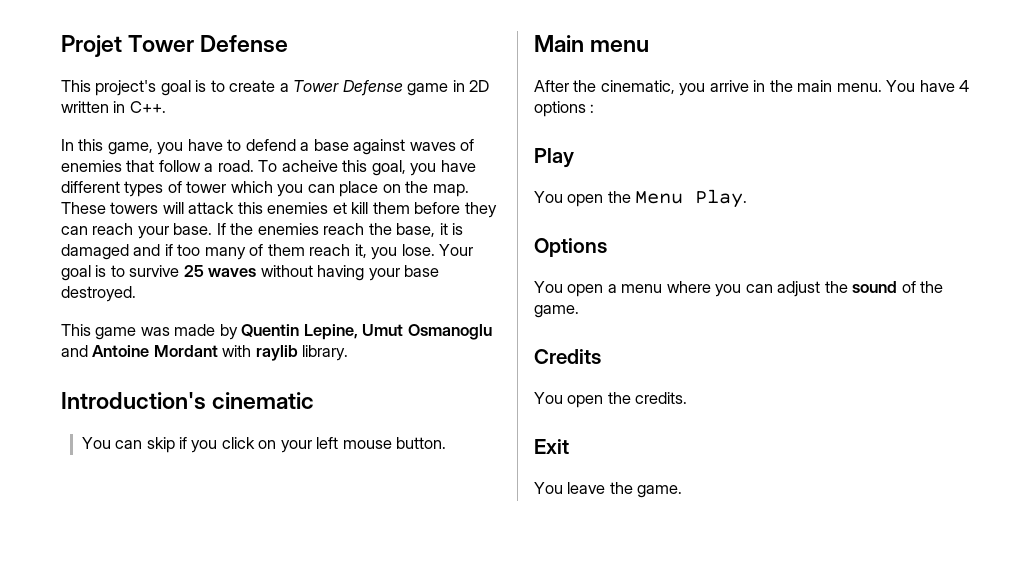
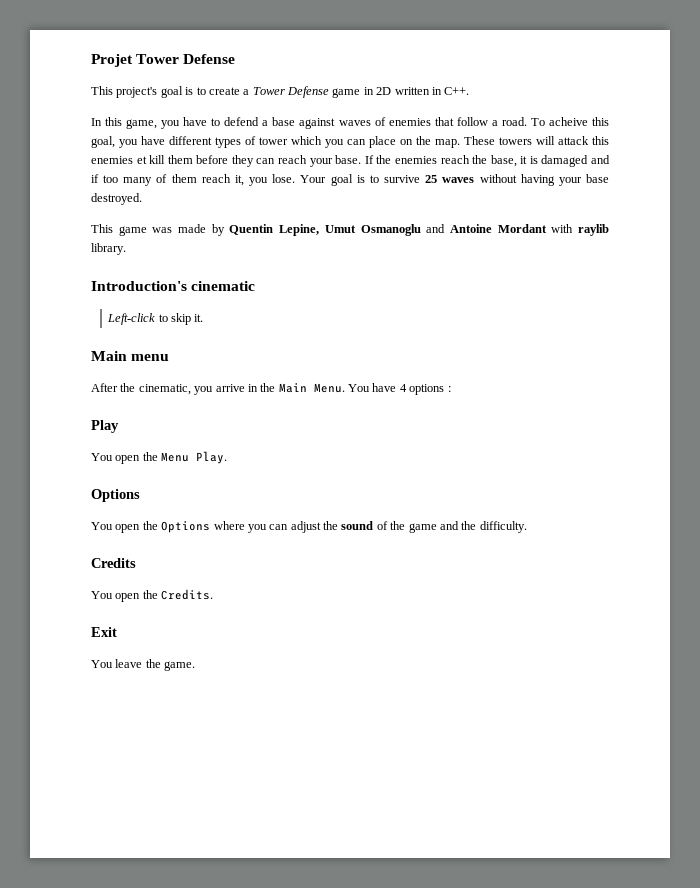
- You can skip if you click on your left mouse button.
+ Left-click to skip it.
- After the cinematic, you arrive in the main menu.
+ After the cinematic, you arrive in the Main Menu.
- You open a menu where you can adjust the sound of the game.
+ You open the Options where you can adjust the sound of the game and the difficulty.
- You open the credits.
+ You open the Credits.

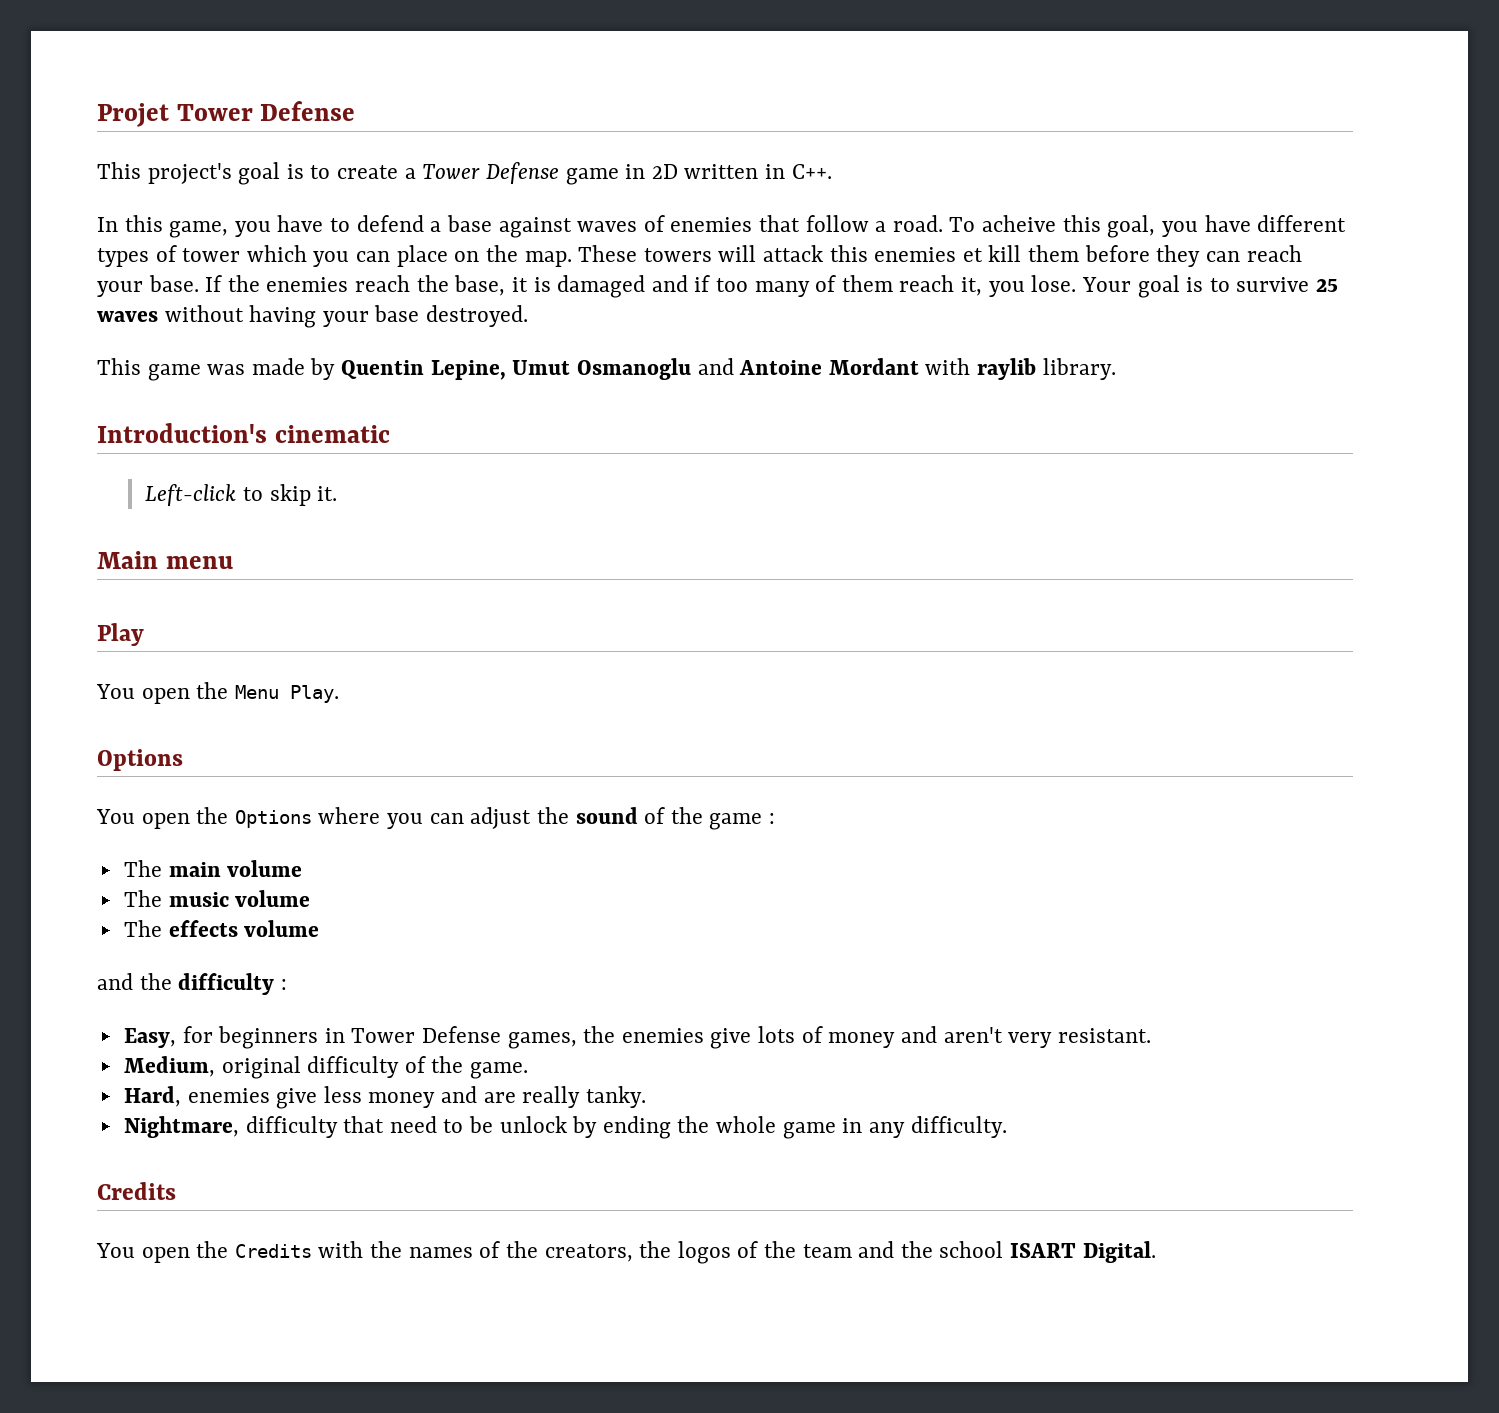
- After the cinematic, you arrive in the Main Menu. You have 4 options :
- You open the Options where you can adjust the sound of the game and the difficulty.
+ You open the Options where you can adjust the sound of the game :
+ The main volume
+ The music volume
+ The effects volume
+ and the difficulty :
+ Easy, for beginners in Tower Defense games, the enemies give lots of money and aren't very resistant.
+ Medium, original difficulty of the game.
+ Hard, enemies give less money and are really tanky.
+ Nightmare, difficulty that need to be unlock by ending the whole game in any difficulty.
- You open the Credits.
- Exit
- You leave the game.
+ You open the Credits with the names of the creators, the logos of the team and the school ISART Digital.

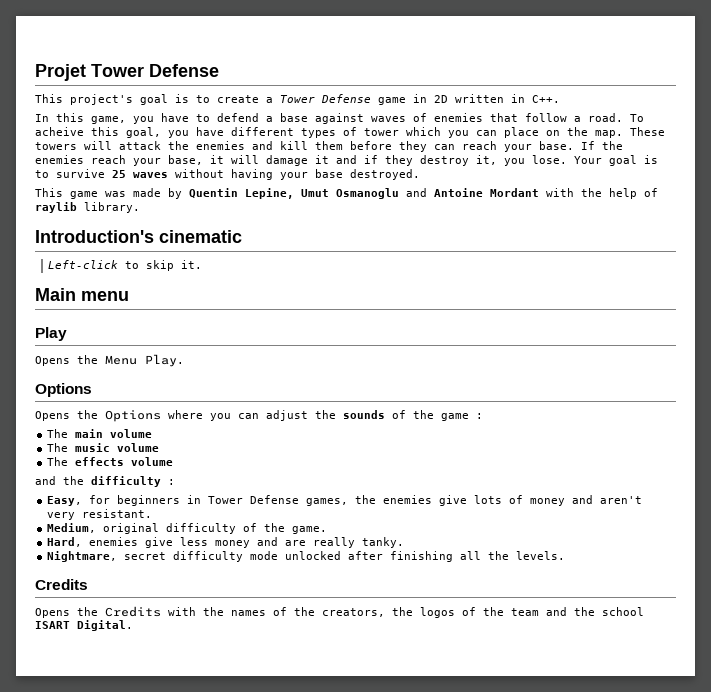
- These towers will attack this enemies et kill them before they can reach your base.
+ These towers will attack the enemies and kill them before they can reach your base.
- If the enemies reach the base, it is damaged and if too many of them reach it, you lose.
+ If the enemies reach your base, it will damage it and if they destroy it, you lose.
- This game was made by Quentin Lepine, Umut Osmanoglu and Antoine Mordant with raylib library.
+ This game was made by Quentin Lepine, Umut Osmanoglu and Antoine Mordant with the help of raylib library.
- You open the Menu Play.
+ Opens the Menu Play.
- You open the Options where you can adjust the sound of the game :
+ Opens the Options where you can adjust the sounds of the game :
- Nightmare, difficulty that need to be unlock by ending the whole game in any difficulty.
+ Nightmare, secret difficulty mode unlocked after finishing all the levels.
- You open the Credits with the names of the creators, the logos of the team and the school ISART Digital.
+ Opens the Credits with the names of the creators, the logos of the team and the school ISART Digital.

